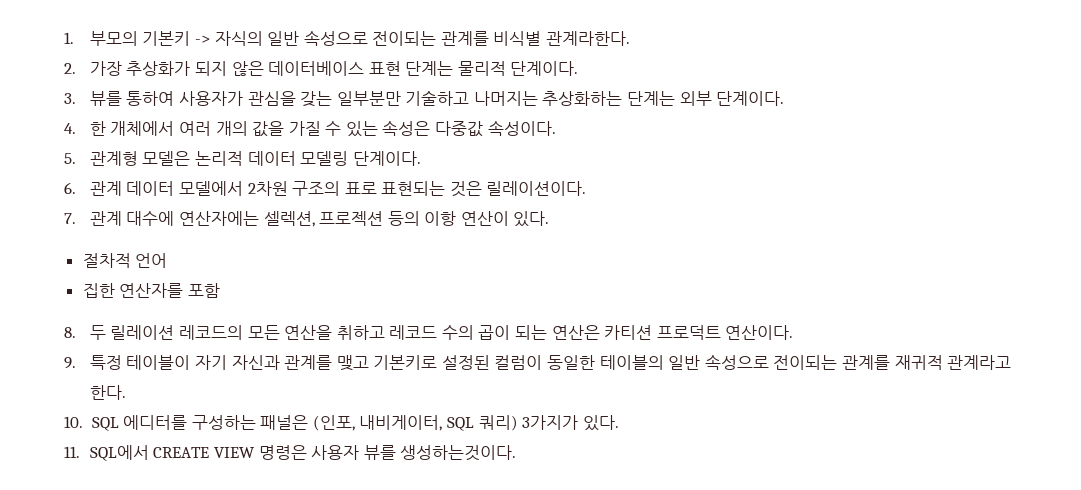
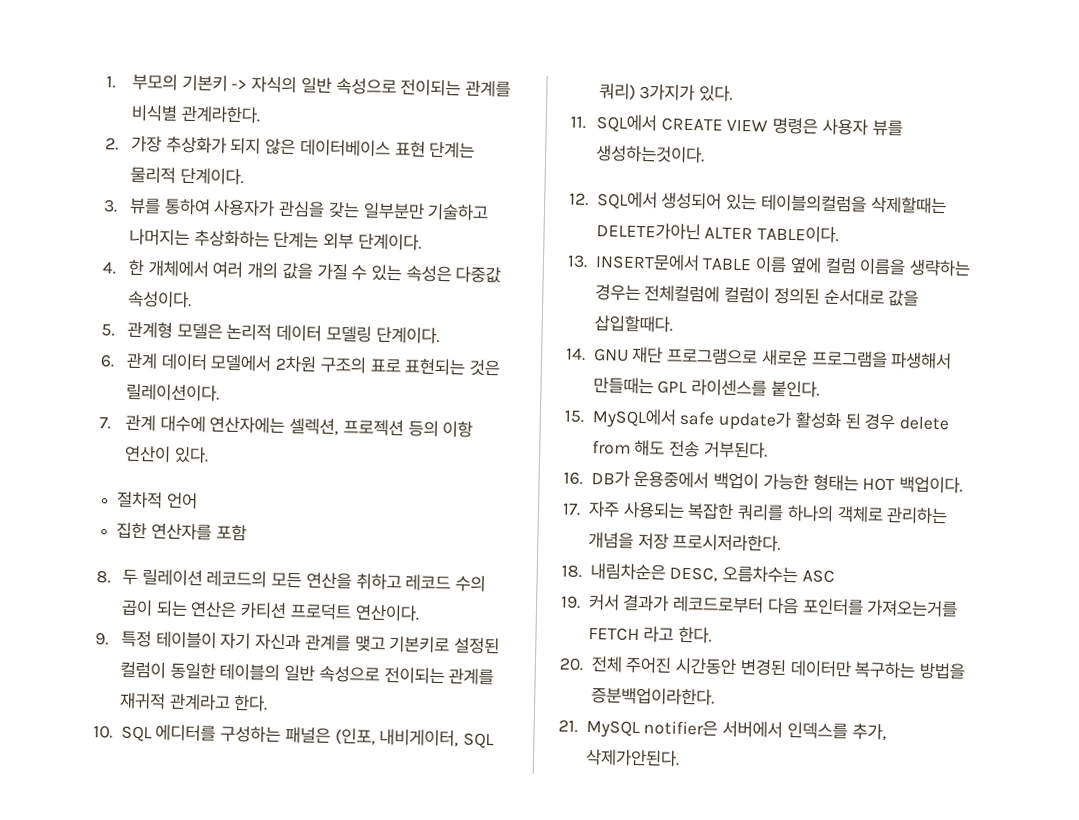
+ 12. SQL에서 생성되어 있는 테이블의컬럼을 삭제할때는 DELETE가아닌 ALTER TABLE이다.
+ 13. INSERT문에서 TABLE 이름 옆에 컬럼 이름을 생략하는 경우는 전체컬럼에 컬럼이 정의된 순서대로 값을 삽입할때다.
+ 14. GNU 재단 프로그램으로 새로운 프로그램을 파생해서 만들때는 GPL 라이센스를 붙인다.
+ 15. MySQL에서 safe update가 활성화 된 경우 delete from 해도 전송 거부된다.
+ 16. DB가 운용중에서 백업이 가능한 형태는 HOT 백업이다.
+ 17. 자주 사용되는 복잡한 쿼리를 하나의 객체로 관리하는 개념을 저장 프로시저라한다.
+ 18. 내림차순은 DESC, 오름차수는 ASC
+ 19. 커서 결과가 레코드로부터 다음 포인터를 가져오는거를 FETCH 라고 한다.
+ 20. 전체 주어진 시간동안 변경된 데이터만 복구하는 방법을 증분백업이라한다.
+ 21. MySQL notifier은 서버에서 인덱스를 추가, 삭제가안된다.

